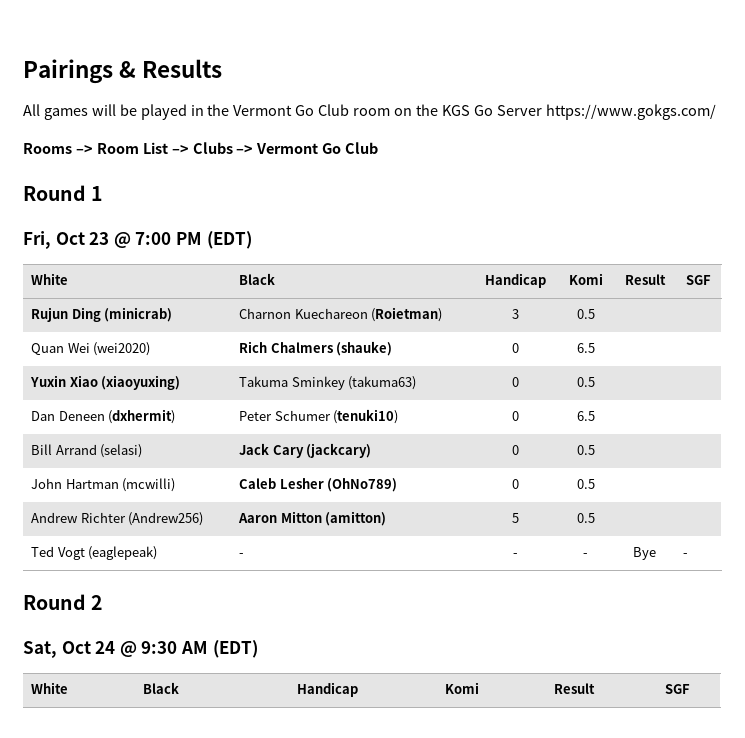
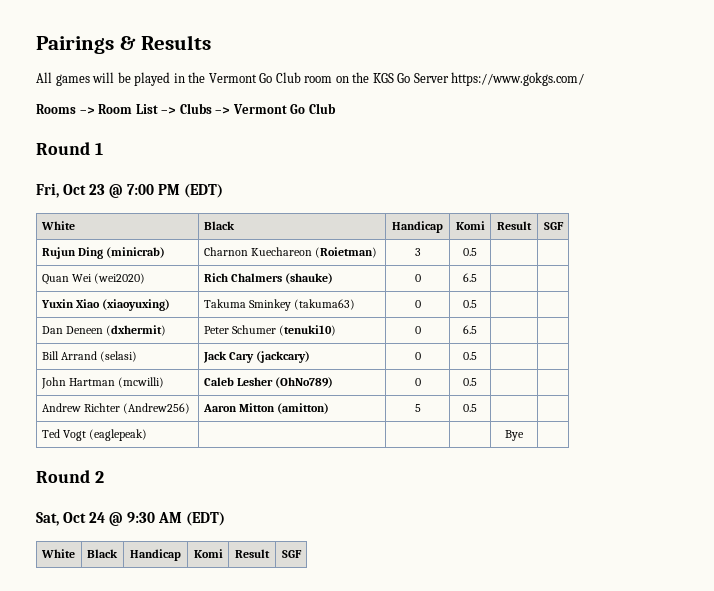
- Ted Vogt (eaglepeak) | - | - | - | Bye | -
+ Ted Vogt (eaglepeak) | | | | Bye |

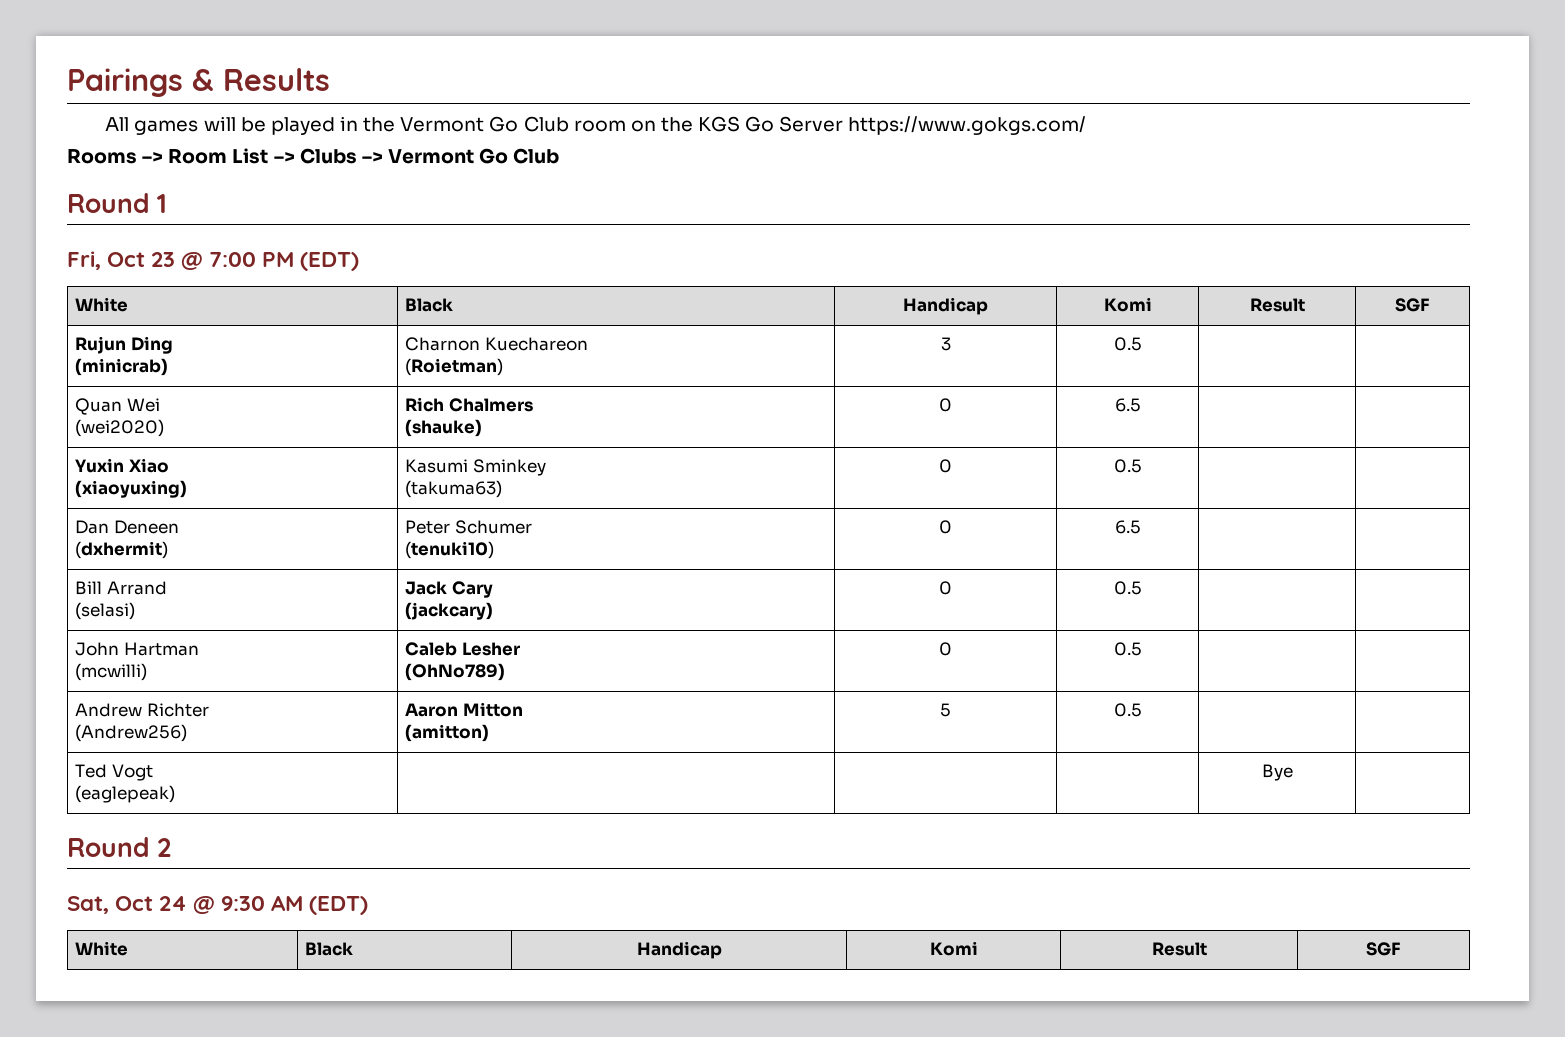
- Rujun Ding (minicrab) | Charnon Kuechareon (Roietman) | 3 | 0.5 | |
+ Rujun Ding
+ (minicrab) | Charnon Kuechareon
+ (Roietman) | 3 | 0.5 | |
- Quan Wei (wei2020) | Rich Chalmers (shauke) | 0 | 6.5 | |
+ Quan Wei
+ (wei2020) | Rich Chalmers
+ (shauke) | 0 | 6.5 | |
- Yuxin Xiao (xiaoyuxing) | Takuma Sminkey (takuma63) | 0 | 0.5 | |
+ Yuxin Xiao
+ (xiaoyuxing) | Kasumi Sminkey
+ (takuma63) | 0 | 0.5 | |
- Dan Deneen (dxhermit) | Peter Schumer (tenuki10) | 0 | 6.5 | |
+ Dan Deneen
+ (dxhermit) | Peter Schumer
+ (tenuki10) | 0 | 6.5 | |
- Bill Arrand (selasi) | Jack Cary (jackcary) | 0 | 0.5 | |
+ Bill Arrand
+ (selasi) | Jack Cary
+ (jackcary) | 0 | 0.5 | |
- John Hartman (mcwilli) | Caleb Lesher (OhNo789) | 0 | 0.5 | |
+ John Hartman
+ (mcwilli) | Caleb Lesher
+ (OhNo789) | 0 | 0.5 | |
- Andrew Richter (Andrew256) | Aaron Mitton (amitton) | 5 | 0.5 | |
+ Andrew Richter
+ (Andrew256) | Aaron Mitton
+ (amitton) | 5 | 0.5 | |
- Ted Vogt (eaglepeak) | | | | Bye |
+ Ted Vogt
+ (eaglepeak) | | | | Bye |

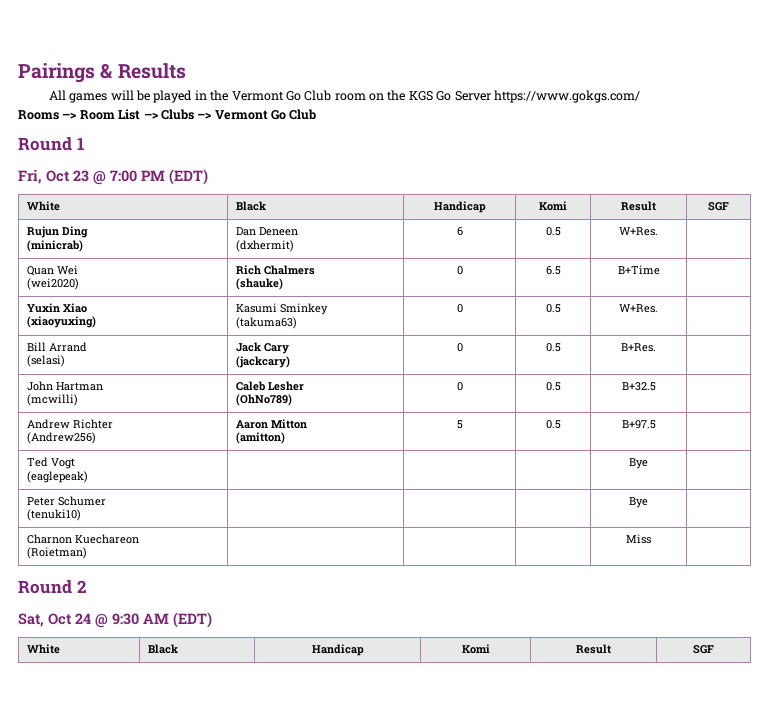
  Rujun Ding
- (minicrab) | Charnon Kuechareon
- (Roietman) | 3 | 0.5 | |
+ (minicrab) | Dan Deneen
+ (dxhermit) | 6 | 0.5 | W+Res. |
  Quan Wei
  (wei2020) | Rich Chalmers
- (shauke) | 0 | 6.5 | |
+ (shauke) | 0 | 6.5 | B+Time |
  Yuxin Xiao
  (xiaoyuxing) | Kasumi Sminkey
- (takuma63) | 0 | 0.5 | |
- Dan Deneen
- (dxhermit) | Peter Schumer
- (tenuki10) | 0 | 6.5 | |
+ (takuma63) | 0 | 0.5 | W+Res. |
  Bill Arrand
  (selasi) | Jack Cary
- (jackcary) | 0 | 0.5 | |
+ (jackcary) | 0 | 0.5 | B+Res. |
  John Hartman
  (mcwilli) | Caleb Lesher
- (OhNo789) | 0 | 0.5 | |
+ (OhNo789) | 0 | 0.5 | B+32.5 |
  Andrew Richter
  (Andrew256) | Aaron Mitton
- (amitton) | 5 | 0.5 | |
+ (amitton) | 5 | 0.5 | B+97.5 |
+ Peter Schumer
+ (tenuki10) | | | | Bye |
+ Charnon Kuechareon
+ (Roietman) | | | | Miss |

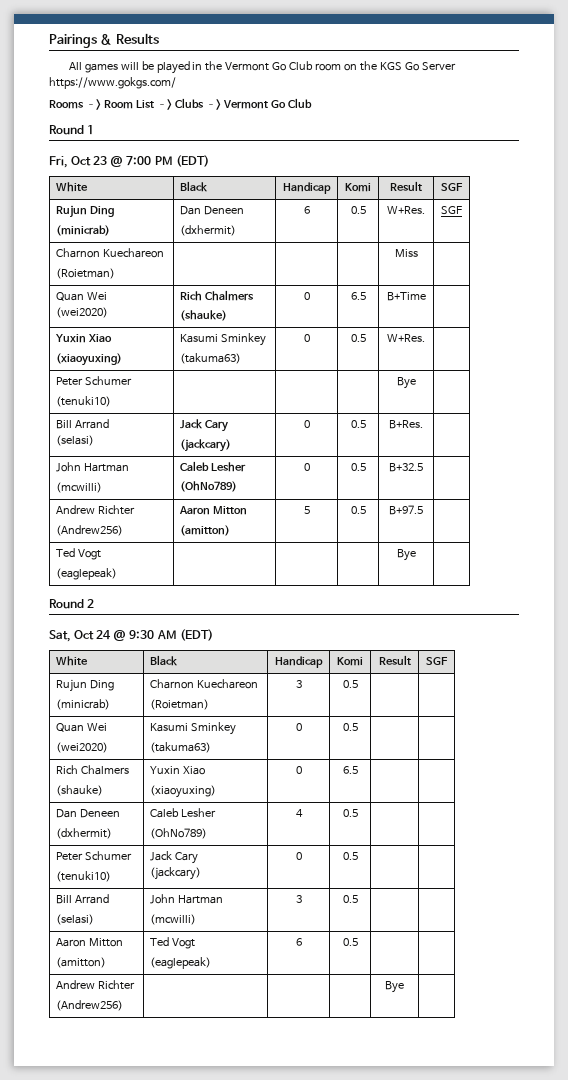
  Fri, Oct 23 @ 7:00 PM (EDT)
  White | Black | Handicap | Komi | Result | SGF
  Rujun Ding
  (minicrab) | Dan Deneen
- (dxhermit) | 6 | 0.5 | W+Res. |
+ (dxhermit) | 6 | 0.5 | W+Res. | SGF
+ Charnon Kuechareon
+ (Roietman) | | | | Miss |
  Quan Wei
  (wei2020) | Rich Chalmers
  (shauke) | 0 | 6.5 | B+Time |
  Yuxin Xiao
  (xiaoyuxing) | Kasumi Sminkey
  (takuma63) | 0 | 0.5 | W+Res. |
+ Peter Schumer
+ (tenuki10) | | | | Bye |
- Peter Schumer
- (tenuki10) | | | | Bye |
- Charnon Kuechareon
- (Roietman) | | | | Miss |
  Sat, Oct 24 @ 9:30 AM (EDT)
  White | Black | Handicap | Komi | Result | SGF
+ Rujun Ding
+ (minicrab) | Charnon Kuechareon
+ (Roietman) | 3 | 0.5 | |
+ Quan Wei
+ (wei2020) | Kasumi Sminkey
+ (takuma63) | 0 | 0.5 | |
+ Rich Chalmers
+ (shauke) | Yuxin Xiao
+ (xiaoyuxing) | 0 | 6.5 | |
+ Dan Deneen
+ (dxhermit) | Caleb Lesher
+ (OhNo789) | 4 | 0.5 | |
+ Peter Schumer
+ (tenuki10) | Jack Cary
+ (jackcary) | 0 | 0.5 | |
+ Bill Arrand
+ (selasi) | John Hartman
+ (mcwilli) | 3 | 0.5 | |
+ Aaron Mitton
+ (amitton) | Ted Vogt
+ (eaglepeak) | 6 | 0.5 | |
+ Andrew Richter
+ (Andrew256) | | | | Bye |

